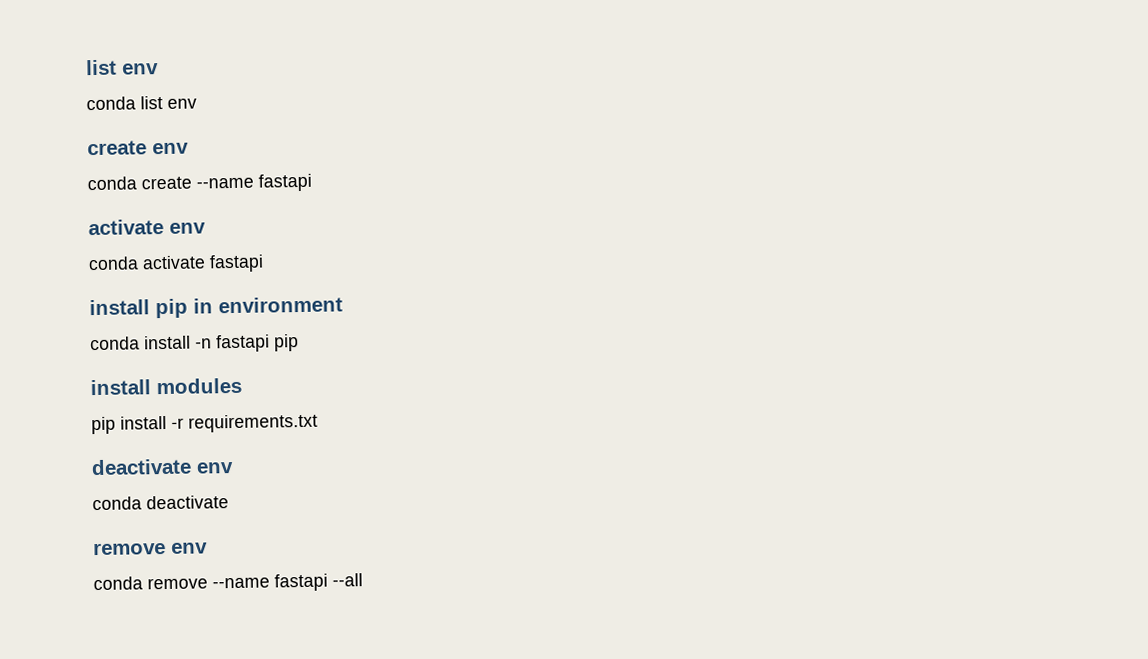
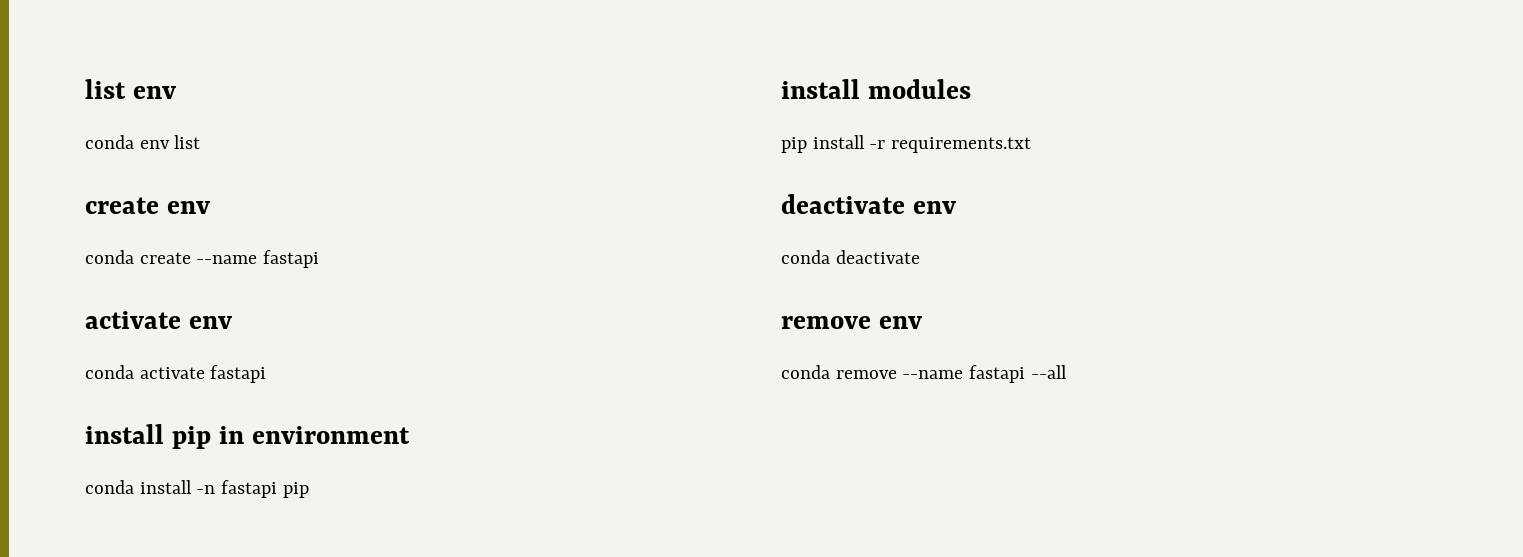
- conda list env
+ conda env list

